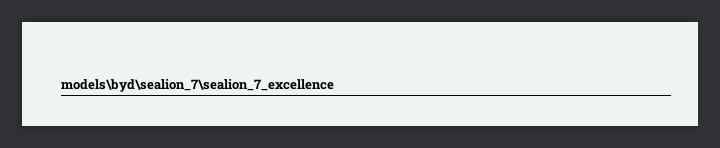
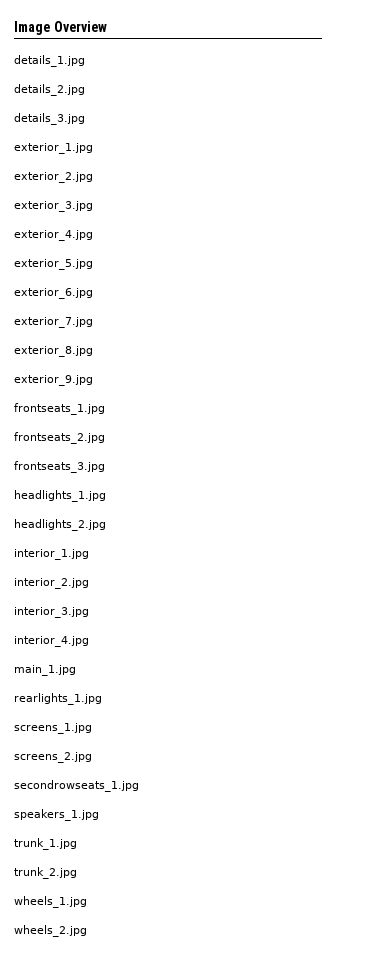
- models\byd\sealion_7\sealion_7_excellence
+ Image Overview
+ details_1.jpg
+ details_2.jpg
+ details_3.jpg
+ exterior_1.jpg
+ exterior_2.jpg
+ exterior_3.jpg
+ exterior_4.jpg
+ exterior_5.jpg
+ exterior_6.jpg
+ exterior_7.jpg
+ exterior_8.jpg
+ exterior_9.jpg
+ frontseats_1.jpg
+ frontseats_2.jpg
+ frontseats_3.jpg
+ headlights_1.jpg
+ headlights_2.jpg
+ interior_1.jpg
+ interior_2.jpg
+ interior_3.jpg
+ interior_4.jpg
+ main_1.jpg
+ rearlights_1.jpg
+ screens_1.jpg
+ screens_2.jpg
+ secondrowseats_1.jpg
+ speakers_1.jpg
+ trunk_1.jpg
+ trunk_2.jpg
+ wheels_1.jpg
+ wheels_2.jpg

